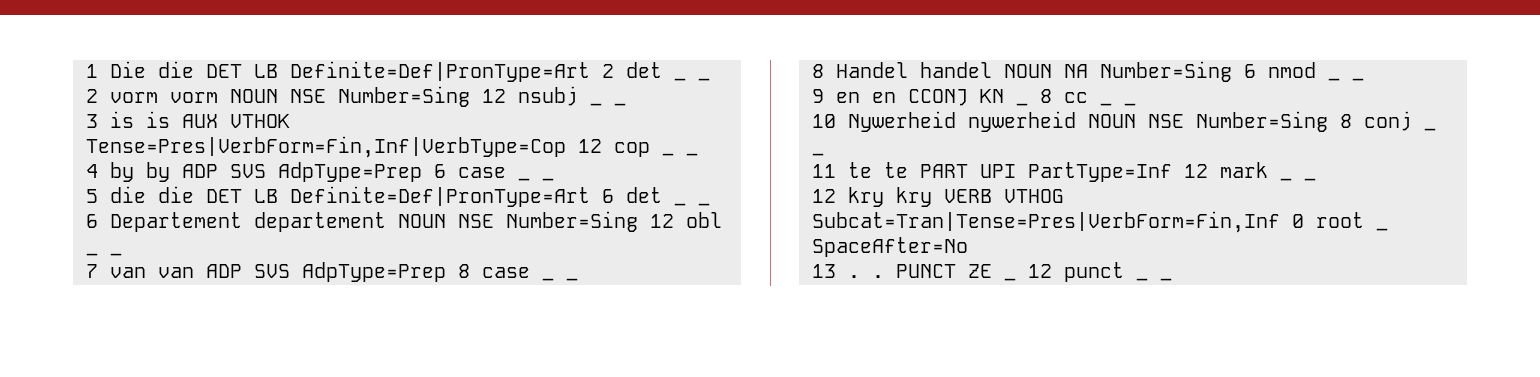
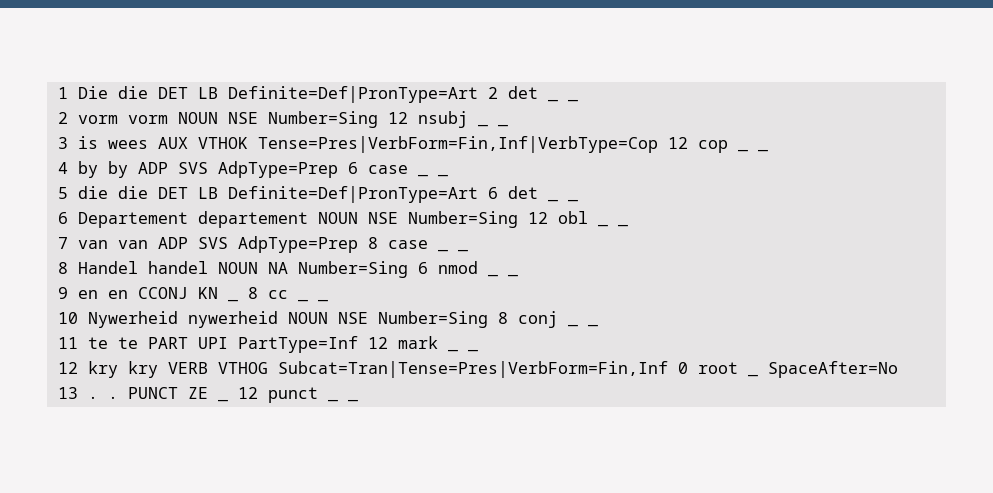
- 3 is is AUX VTHOK Tense=Pres|VerbForm=Fin,Inf|VerbType=Cop 12 cop _ _
+ 3 is wees AUX VTHOK Tense=Pres|VerbForm=Fin,Inf|VerbType=Cop 12 cop _ _

